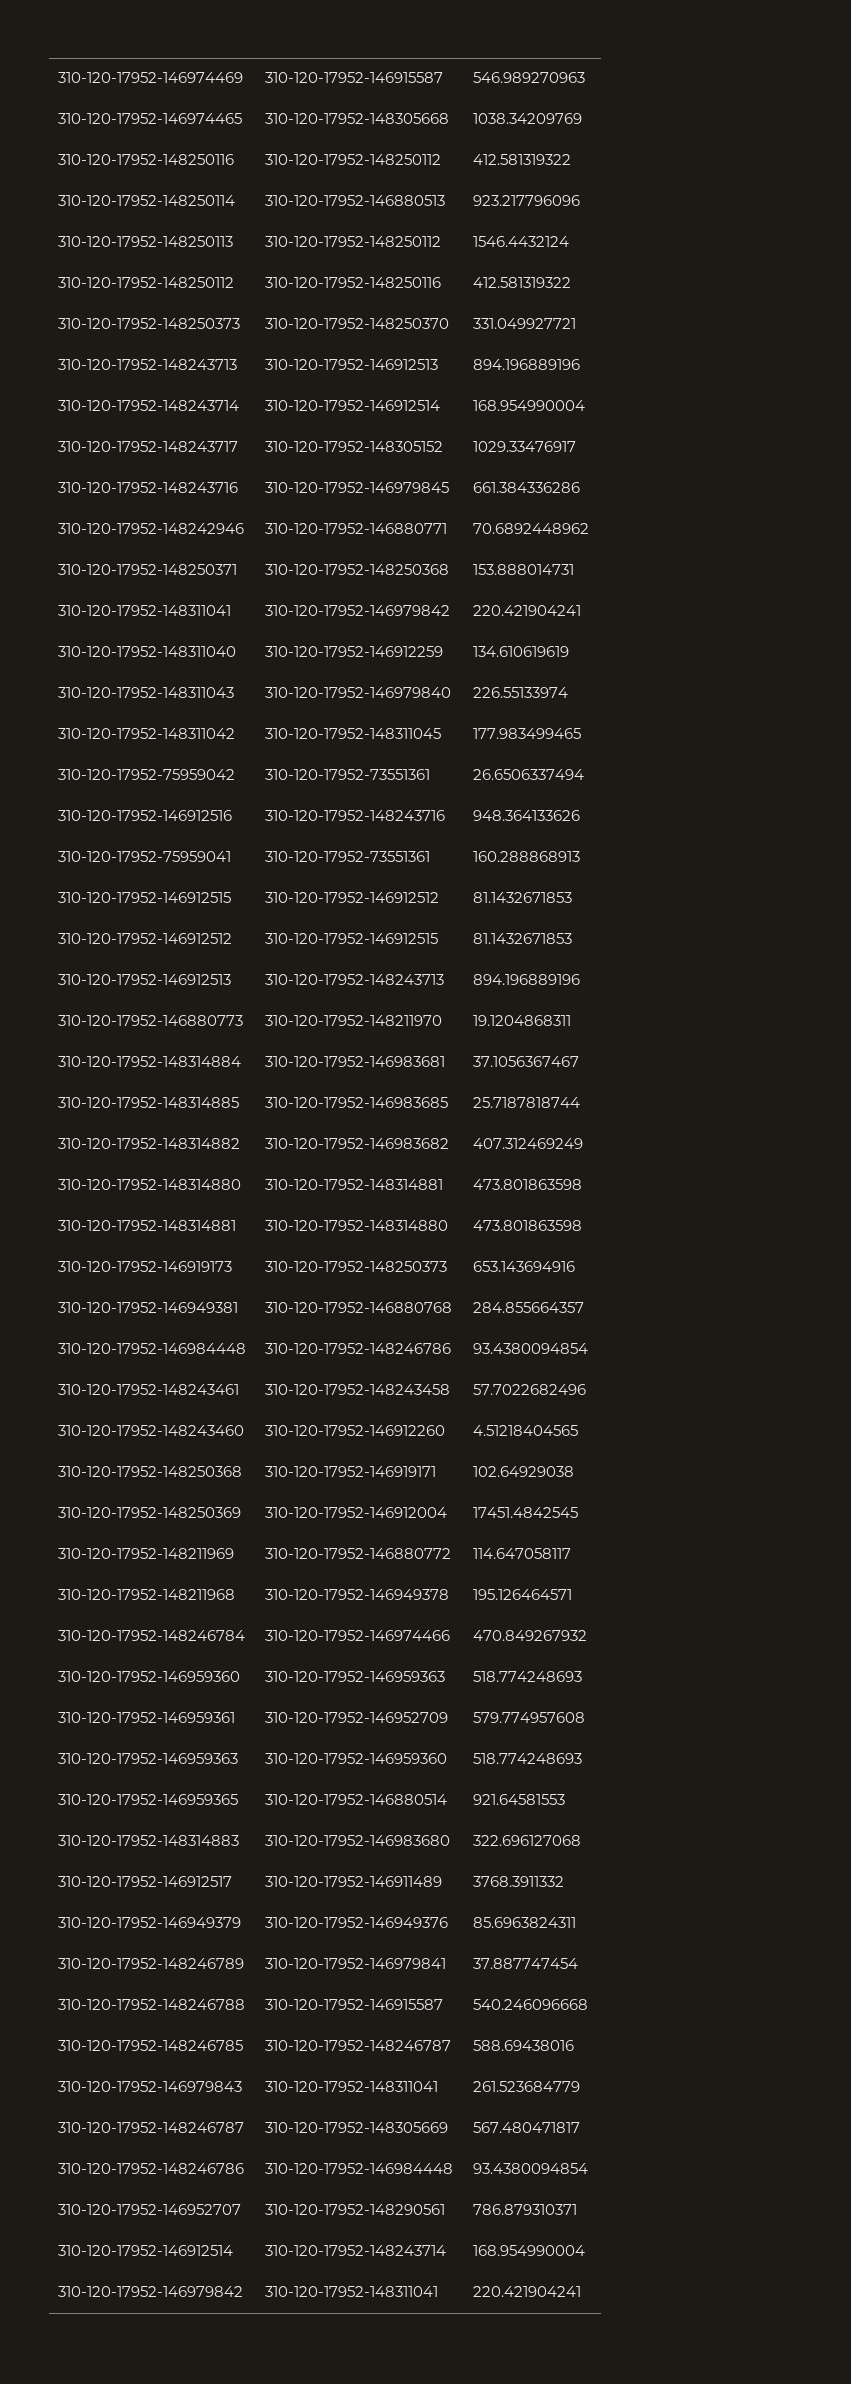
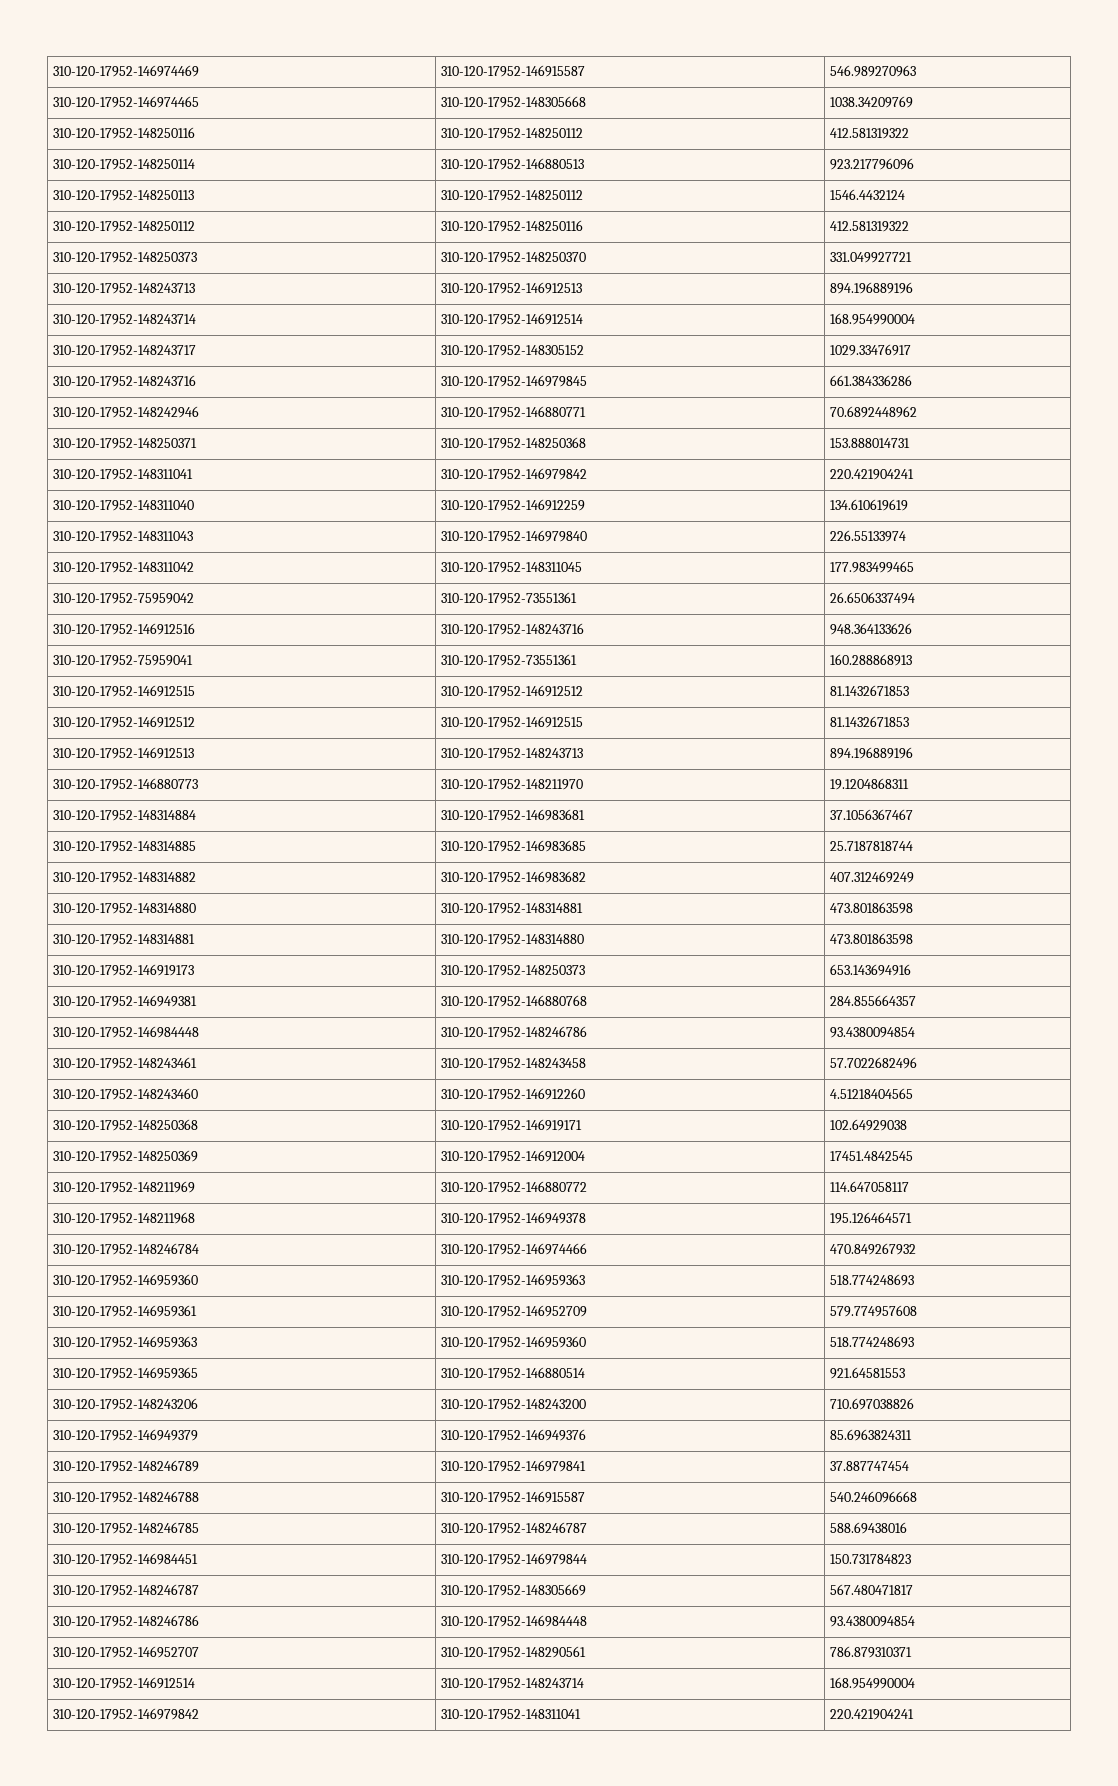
- 310-120-17952-148314883 | 310-120-17952-146983680 | 322.696127068
- 310-120-17952-146912517 | 310-120-17952-146911489 | 3768.3911332
+ 310-120-17952-148243206 | 310-120-17952-148243200 | 710.697038826
- 310-120-17952-146979843 | 310-120-17952-148311041 | 261.523684779
+ 310-120-17952-146984451 | 310-120-17952-146979844 | 150.731784823

